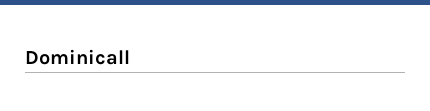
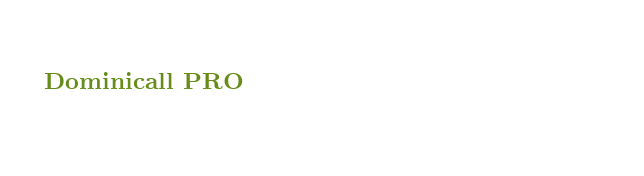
- Dominicall
+ Dominicall PRO

